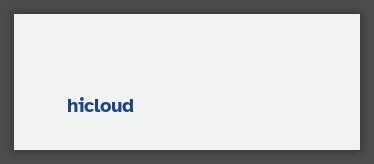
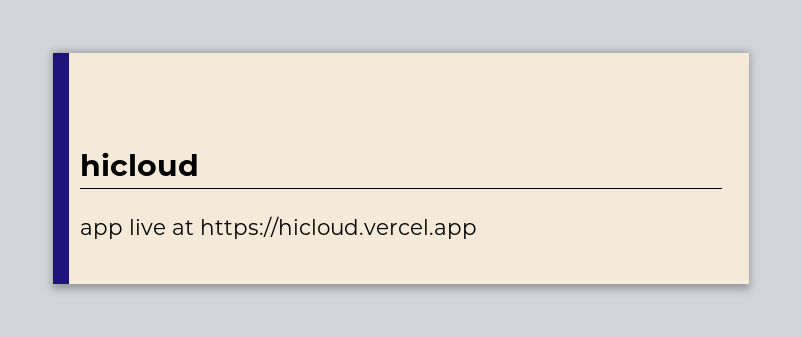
+ app live at https://hicloud.vercel.app

